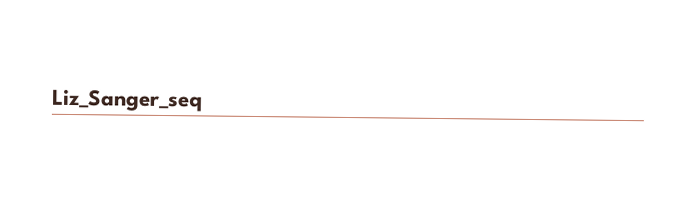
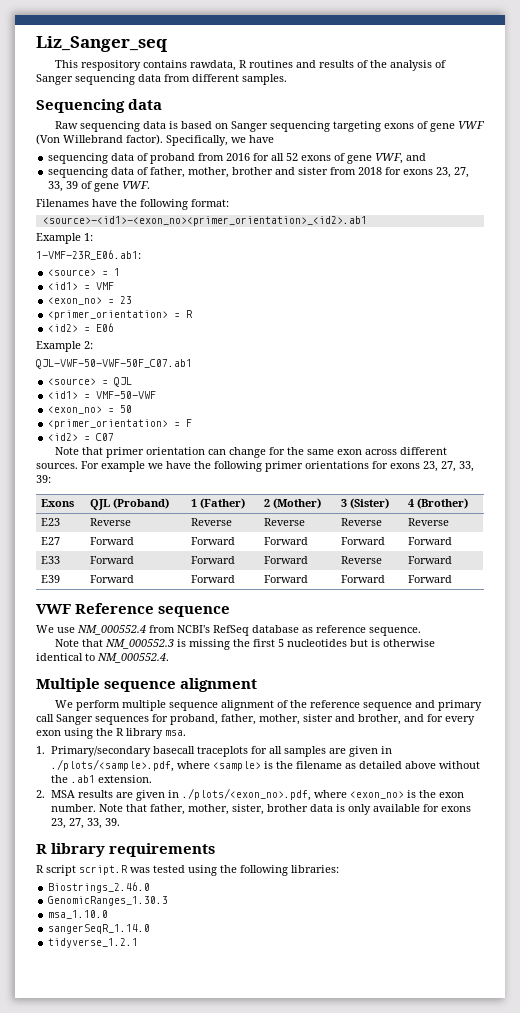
+ This respository contains rawdata, R routines and results of the analysis of Sanger sequencing data from different samples.
+ Sequencing data
+ Raw sequencing data is based on Sanger sequencing targeting exons of gene VWF (Von Willebrand factor). Specifically, we have
+ sequencing data of proband from 2016 for all 52 exons of gene VWF, and
+ sequencing data of father, mother, brother and sister from 2018 for exons 23, 27, 33, 39 of gene VWF.
+ Filenames have the following format:
+ <source>-<id1>-<exon_no><primer_orientation>_<id2>.ab1
+ Example 1:
+ 1-VMF-23R_E06.ab1:
+ <source> = 1
+ <id1> = VMF
+ <exon_no> = 23
+ <primer_orientation> = R
+ <id2> = E06
+ Example 2:
+ QJL-VWF-50-VWF-50F_C07.ab1
+ <source> = QJL
+ <id1> = VMF-50-VWF
+ <exon_no> = 50
+ <primer_orientation> = F
+ <id2> = C07
+ Note that primer orientation can change for the same exon across different sources. For example we have the following primer orientations for exons 23, 27, 33, 39:
+ Exons | QJL (Proband) | 1 (Father) | 2 (Mother) | 3 (Sister) | 4 (Brother)
+ E23 | Reverse | Reverse | Reverse | Reverse | Reverse
+ E27 | Forward | Forward | Forward | Forward | Forward
+ E33 | Forward | Forward | Forward | Reverse | Forward
+ E39 | Forward | Forward | Forward | Forward | Forward
+ VWF Reference sequence
+ We use NM_000552.4 from NCBI's RefSeq database as reference sequence.
+ Note that NM_000552.3 is missing the first 5 nucleotides but is otherwise identical to NM_000552.4.
+ Multiple sequence alignment
+ We perform multiple sequence alignment of the reference sequence and primary call Sanger sequences for proband, father, mother, sister and brother, and for every exon using the R library msa.
+ 1. Primary/secondary basecall traceplots for all samples are given in ./plots/<sample>.pdf, where <sample> is the filename as detailed above without the .ab1 extension.
+ 2. MSA results are given in ./plots/<exon_no>.pdf, where <exon_no> is the exon number. Note that father, mother, sister, brother data is only available for exons 23, 27, 33, 39.
+ R library requirements
+ R script script.R was tested using the following libraries:
+ Biostrings_2.46.0
+ GenomicRanges_1.30.3
+ msa_1.10.0
+ sangerSeqR_1.14.0
+ tidyverse_1.2.1

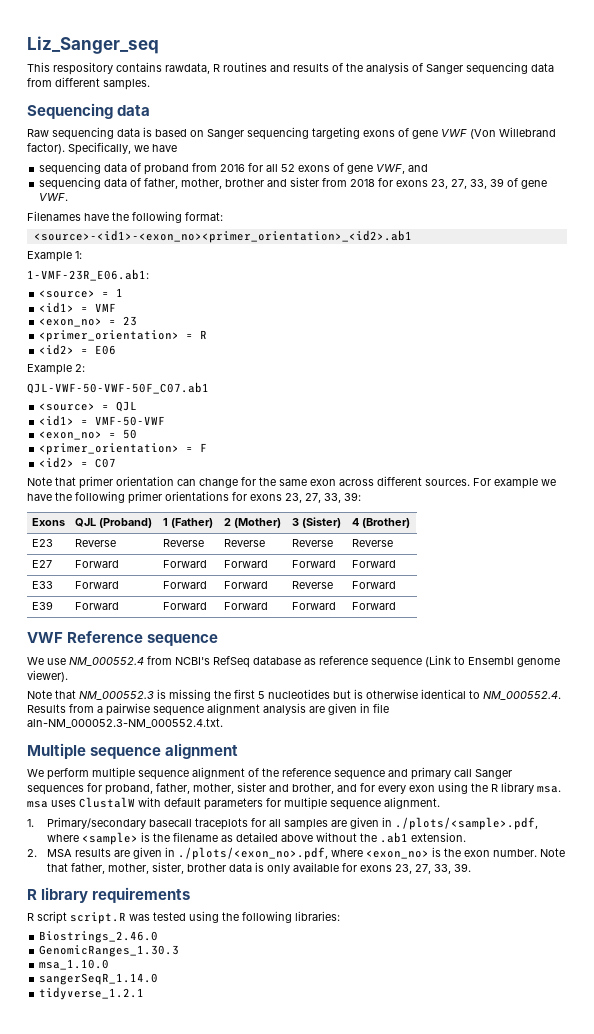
- We use NM_000552.4 from NCBI's RefSeq database as reference sequence.
+ We use NM_000552.4 from NCBI's RefSeq database as reference sequence (Link to Ensembl genome viewer).
- Note that NM_000552.3 is missing the first 5 nucleotides but is otherwise identical to NM_000552.4.
+ Note that NM_000552.3 is missing the first 5 nucleotides but is otherwise identical to NM_000552.4. Results from a pairwise sequence alignment analysis are given in file aln-NM_000052.3-NM_000552.4.txt.
- We perform multiple sequence alignment of the reference sequence and primary call Sanger sequences for proband, father, mother, sister and brother, and for every exon using the R library msa.
+ We perform multiple sequence alignment of the reference sequence and primary call Sanger sequences for proband, father, mother, sister and brother, and for every exon using the R library msa. msa uses ClustalW with default parameters for multiple sequence alignment.

